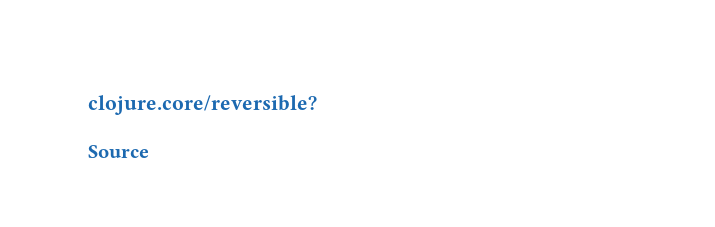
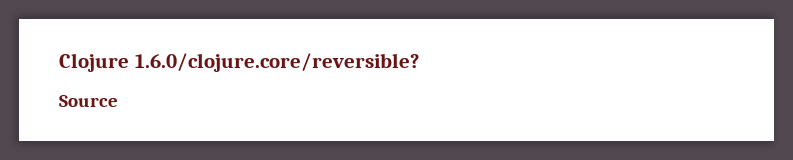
- clojure.core/reversible?
+ Clojure 1.6.0/clojure.core/reversible?

